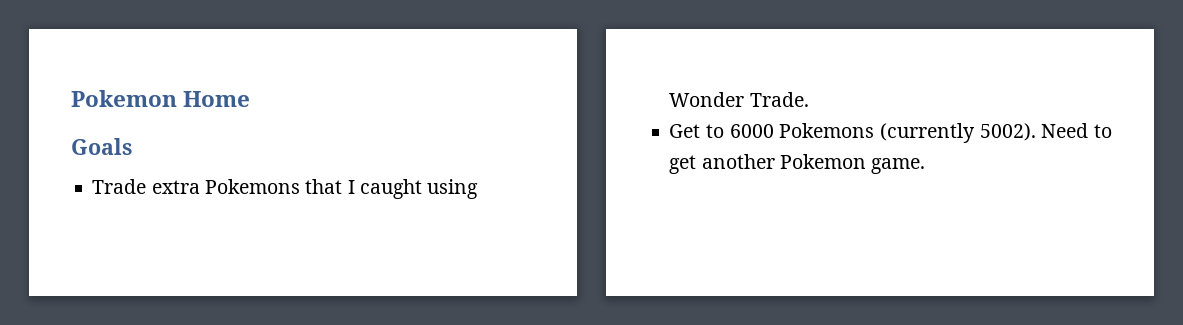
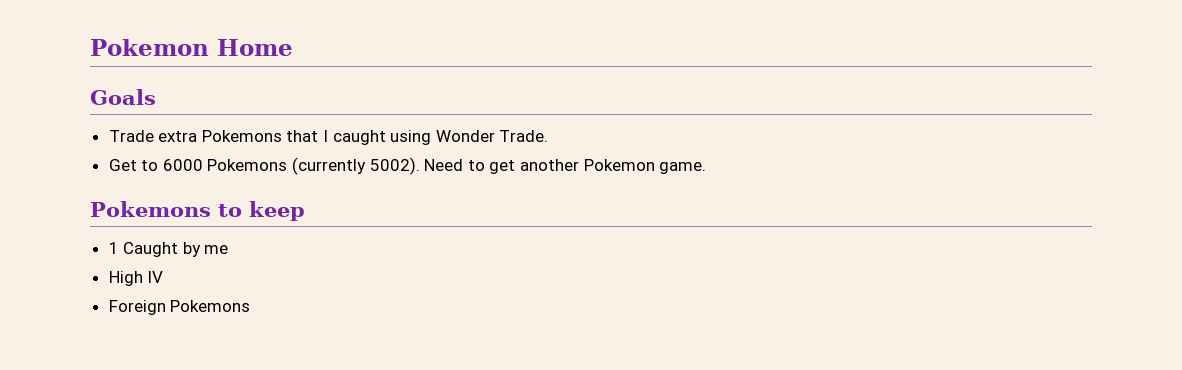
+ Pokemons to keep
+ 1 Caught by me
+ High IV
+ Foreign Pokemons

